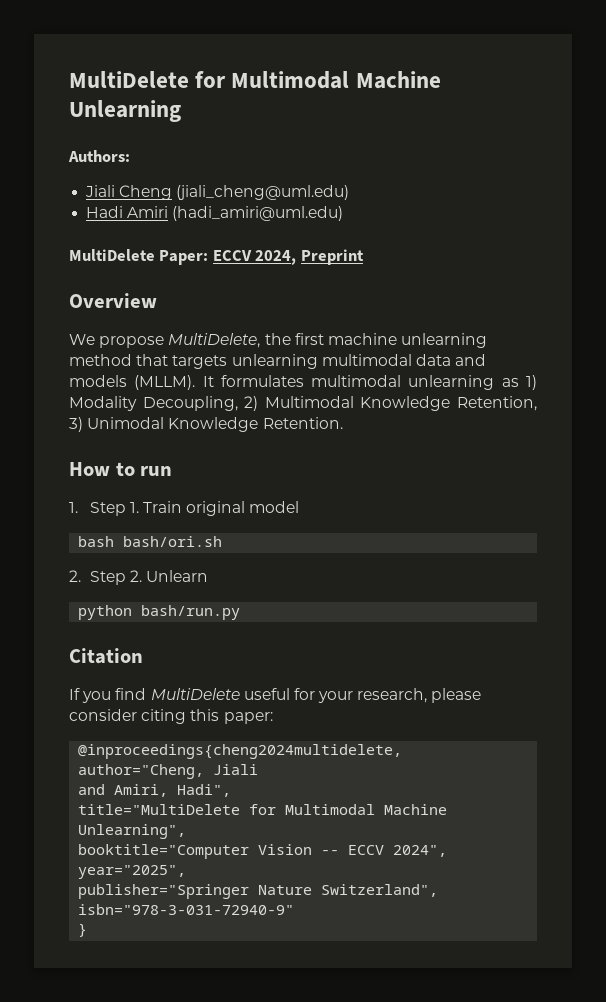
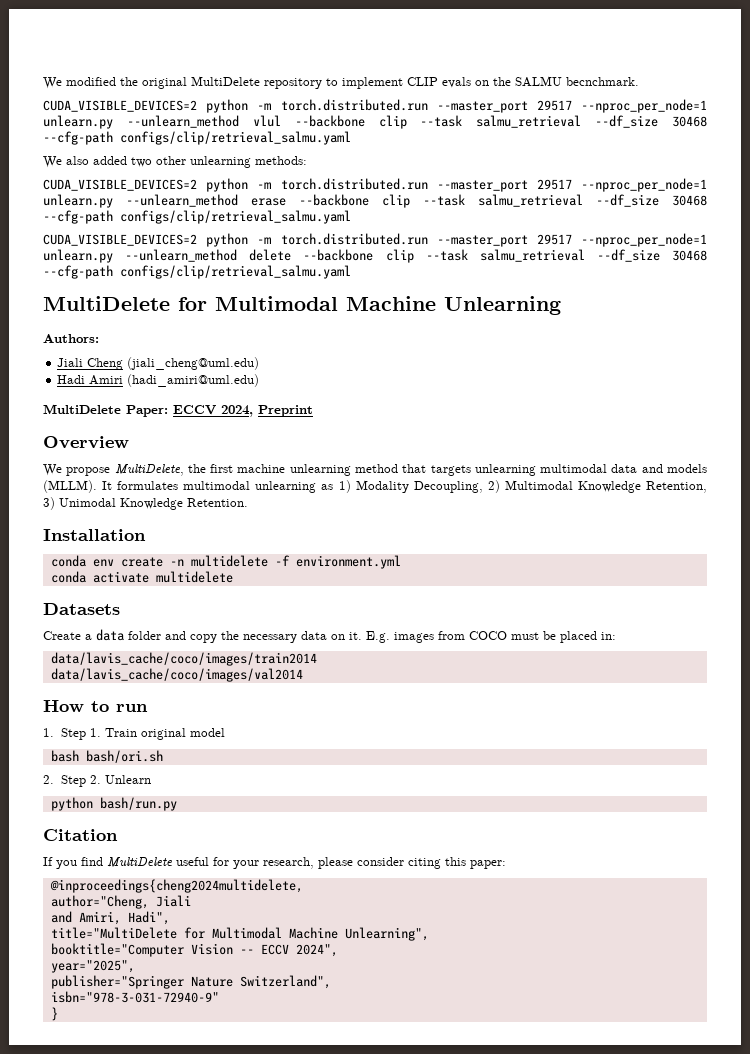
+ We modified the original MultiDelete repository to implement CLIP evals on the SALMU becnchmark.
+ CUDA_VISIBLE_DEVICES=2 python -m torch.distributed.run --master_port 29517 --nproc_per_node=1 unlearn.py --unlearn_method vlul --backbone clip --task salmu_retrieval --df_size 30468 --cfg-path configs/clip/retrieval_salmu.yaml
+ We also added two other unlearning methods:
+ CUDA_VISIBLE_DEVICES=2 python -m torch.distributed.run --master_port 29517 --nproc_per_node=1 unlearn.py --unlearn_method erase --backbone clip --task salmu_retrieval --df_size 30468 --cfg-path configs/clip/retrieval_salmu.yaml
+ CUDA_VISIBLE_DEVICES=2 python -m torch.distributed.run --master_port 29517 --nproc_per_node=1 unlearn.py --unlearn_method delete --backbone clip --task salmu_retrieval --df_size 30468 --cfg-path configs/clip/retrieval_salmu.yaml
+ Installation
+ conda env create -n multidelete -f environment.yml
+ conda activate multidelete
+ Datasets
+ Create a data folder and copy the necessary data on it. E.g. images from COCO must be placed in:
+ data/lavis_cache/coco/images/train2014
+ data/lavis_cache/coco/images/val2014

